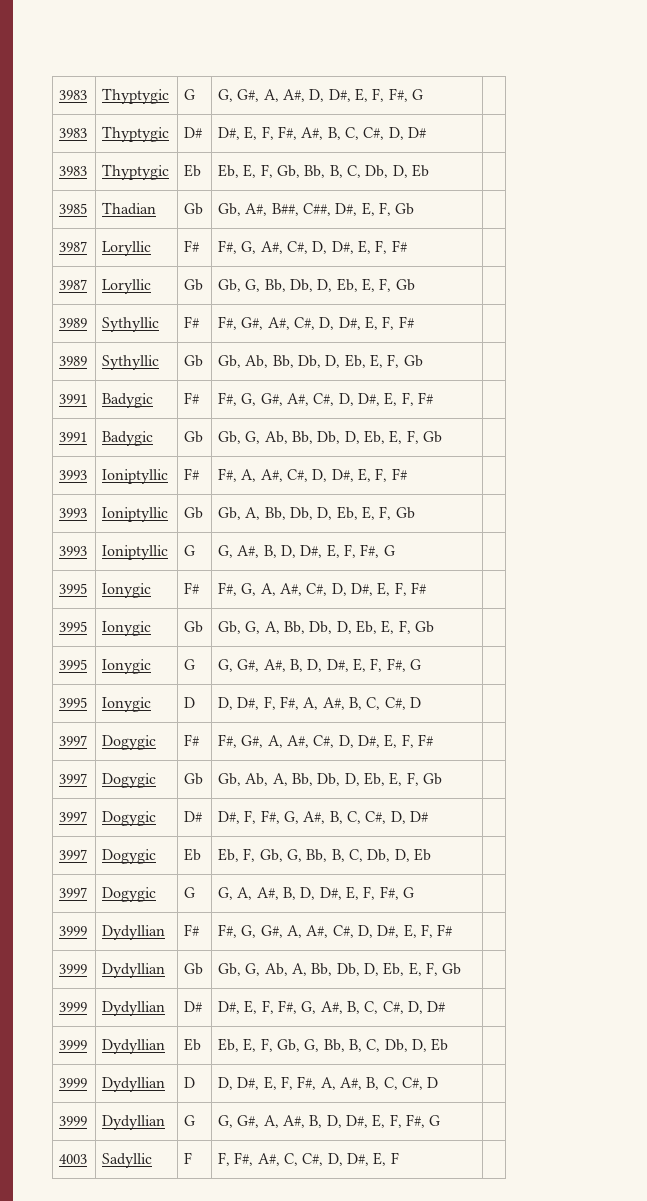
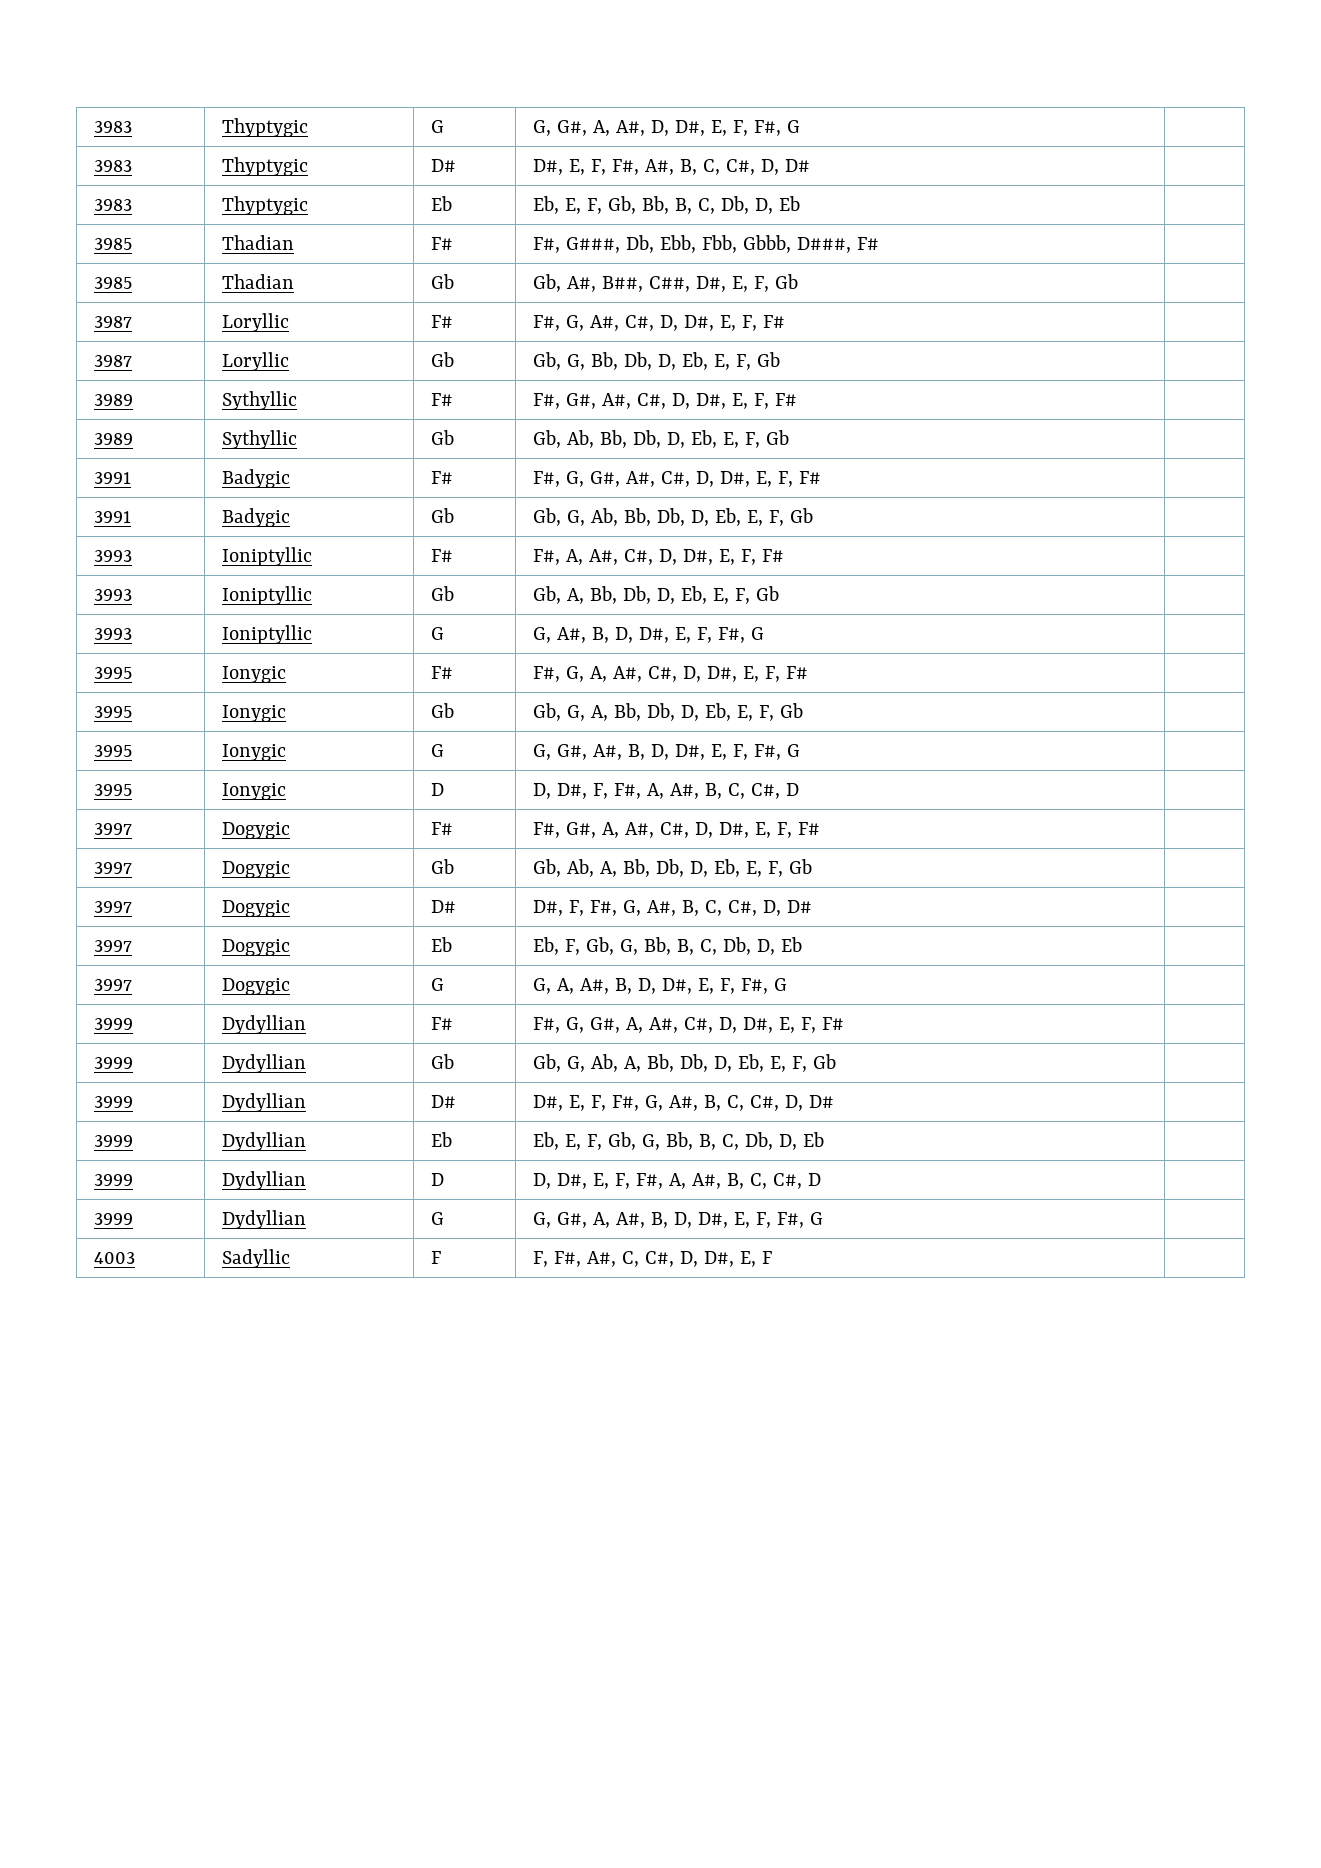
+ 3985 | Thadian | F# | F#, G###, Db, Ebb, Fbb, Gbbb, D###, F# |

